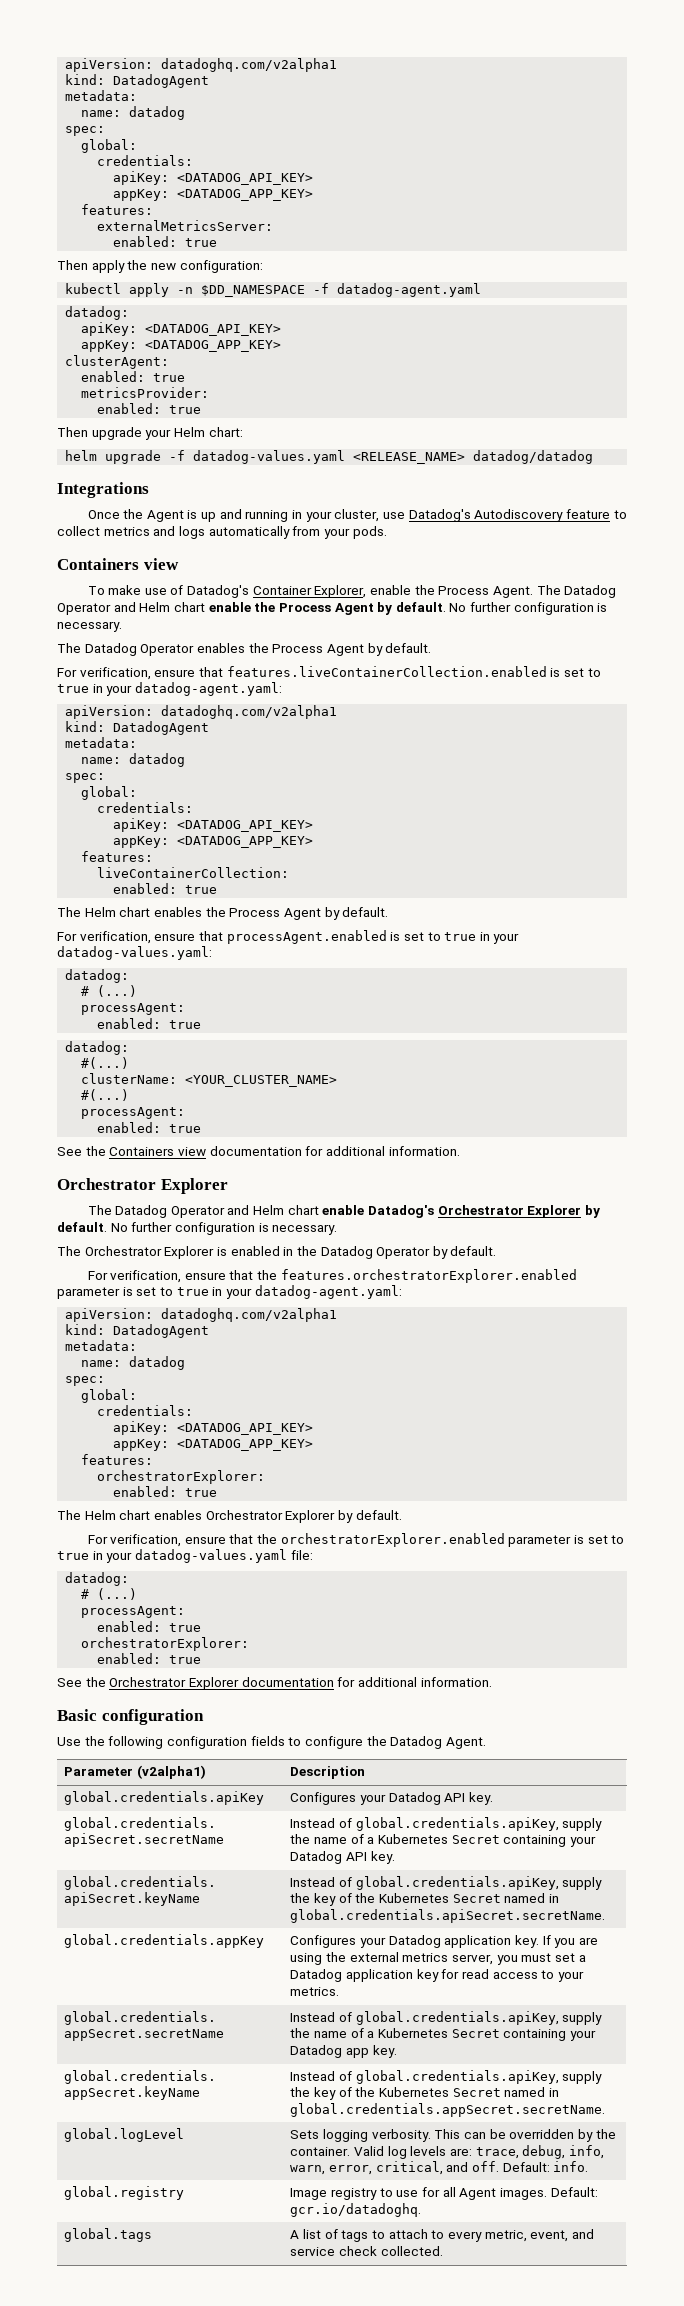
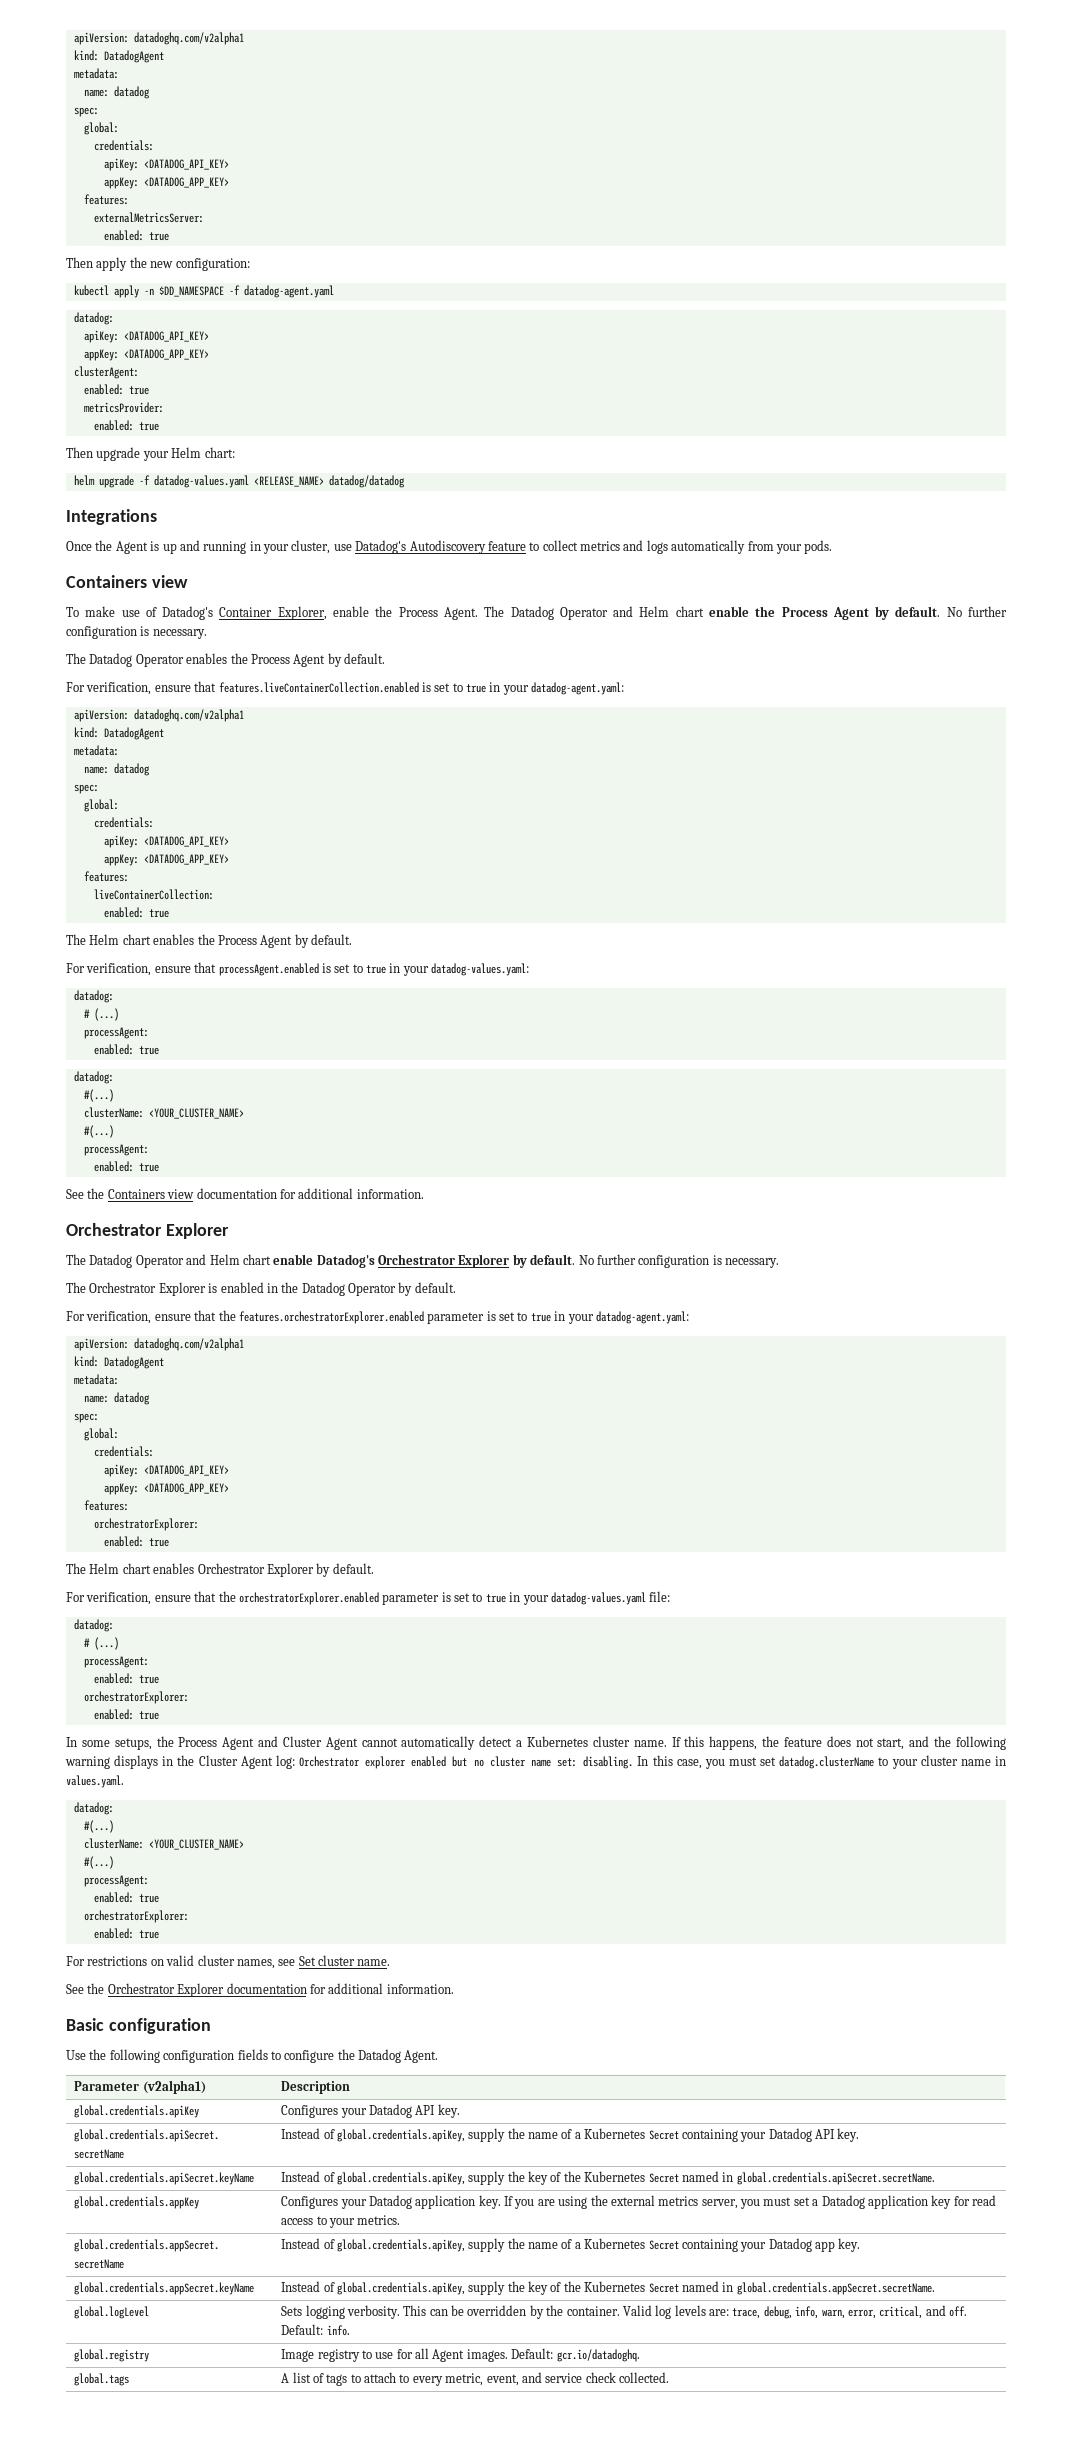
+ In some setups, the Process Agent and Cluster Agent cannot automatically detect a Kubernetes cluster name. If this happens, the feature does not start, and the following warning displays in the Cluster Agent log: Orchestrator explorer enabled but no cluster name set: disabling. In this case, you must set datadog.clusterName to your cluster name in values.yaml.
+ datadog:
+ #(...)
+ clusterName: <YOUR_CLUSTER_NAME>
+ #(...)
+ processAgent:
+ enabled: true
+ orchestratorExplorer:
+ enabled: true
+ For restrictions on valid cluster names, see Set cluster name.

